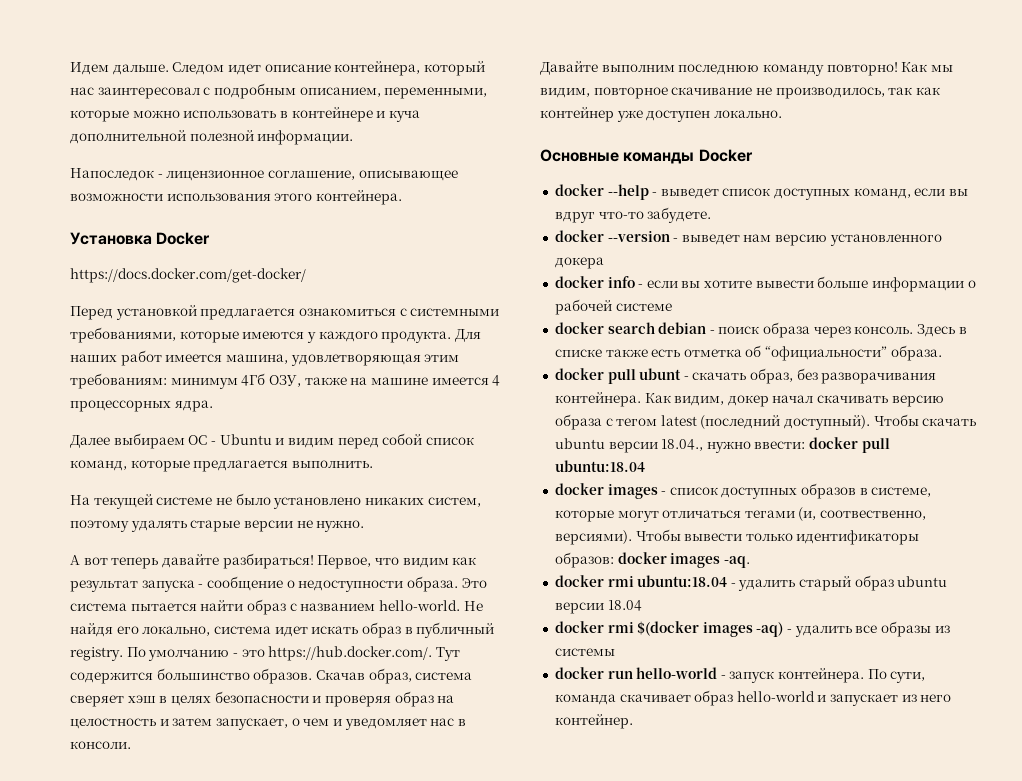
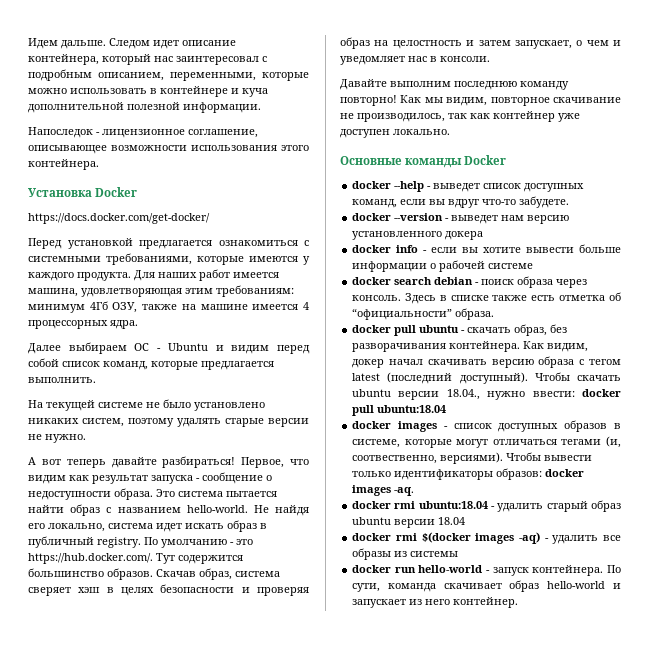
- docker pull ubunt - скачать образ, без разворачивания контейнера.
+ docker pull ubuntu - скачать образ, без разворачивания контейнера.

